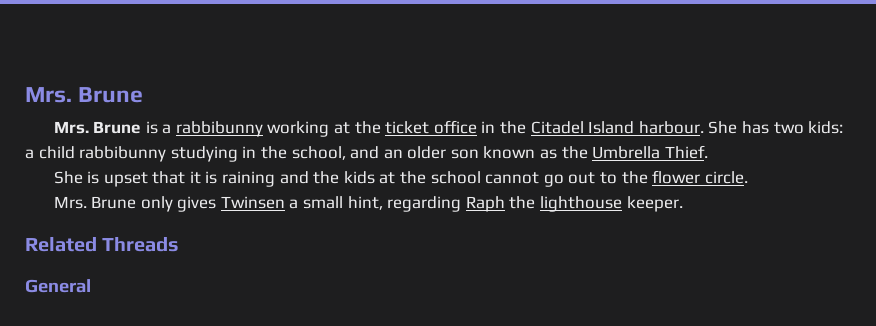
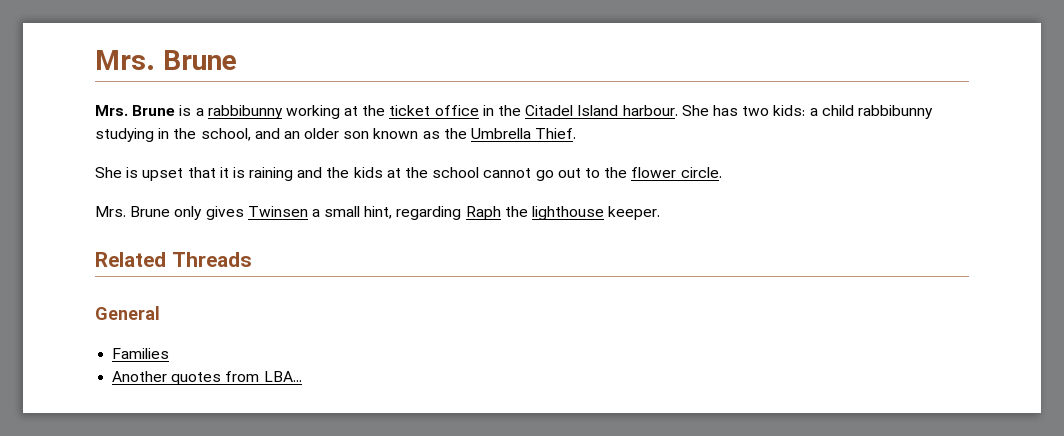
+ Families
+ Another quotes from LBA...

